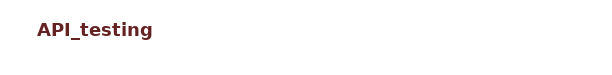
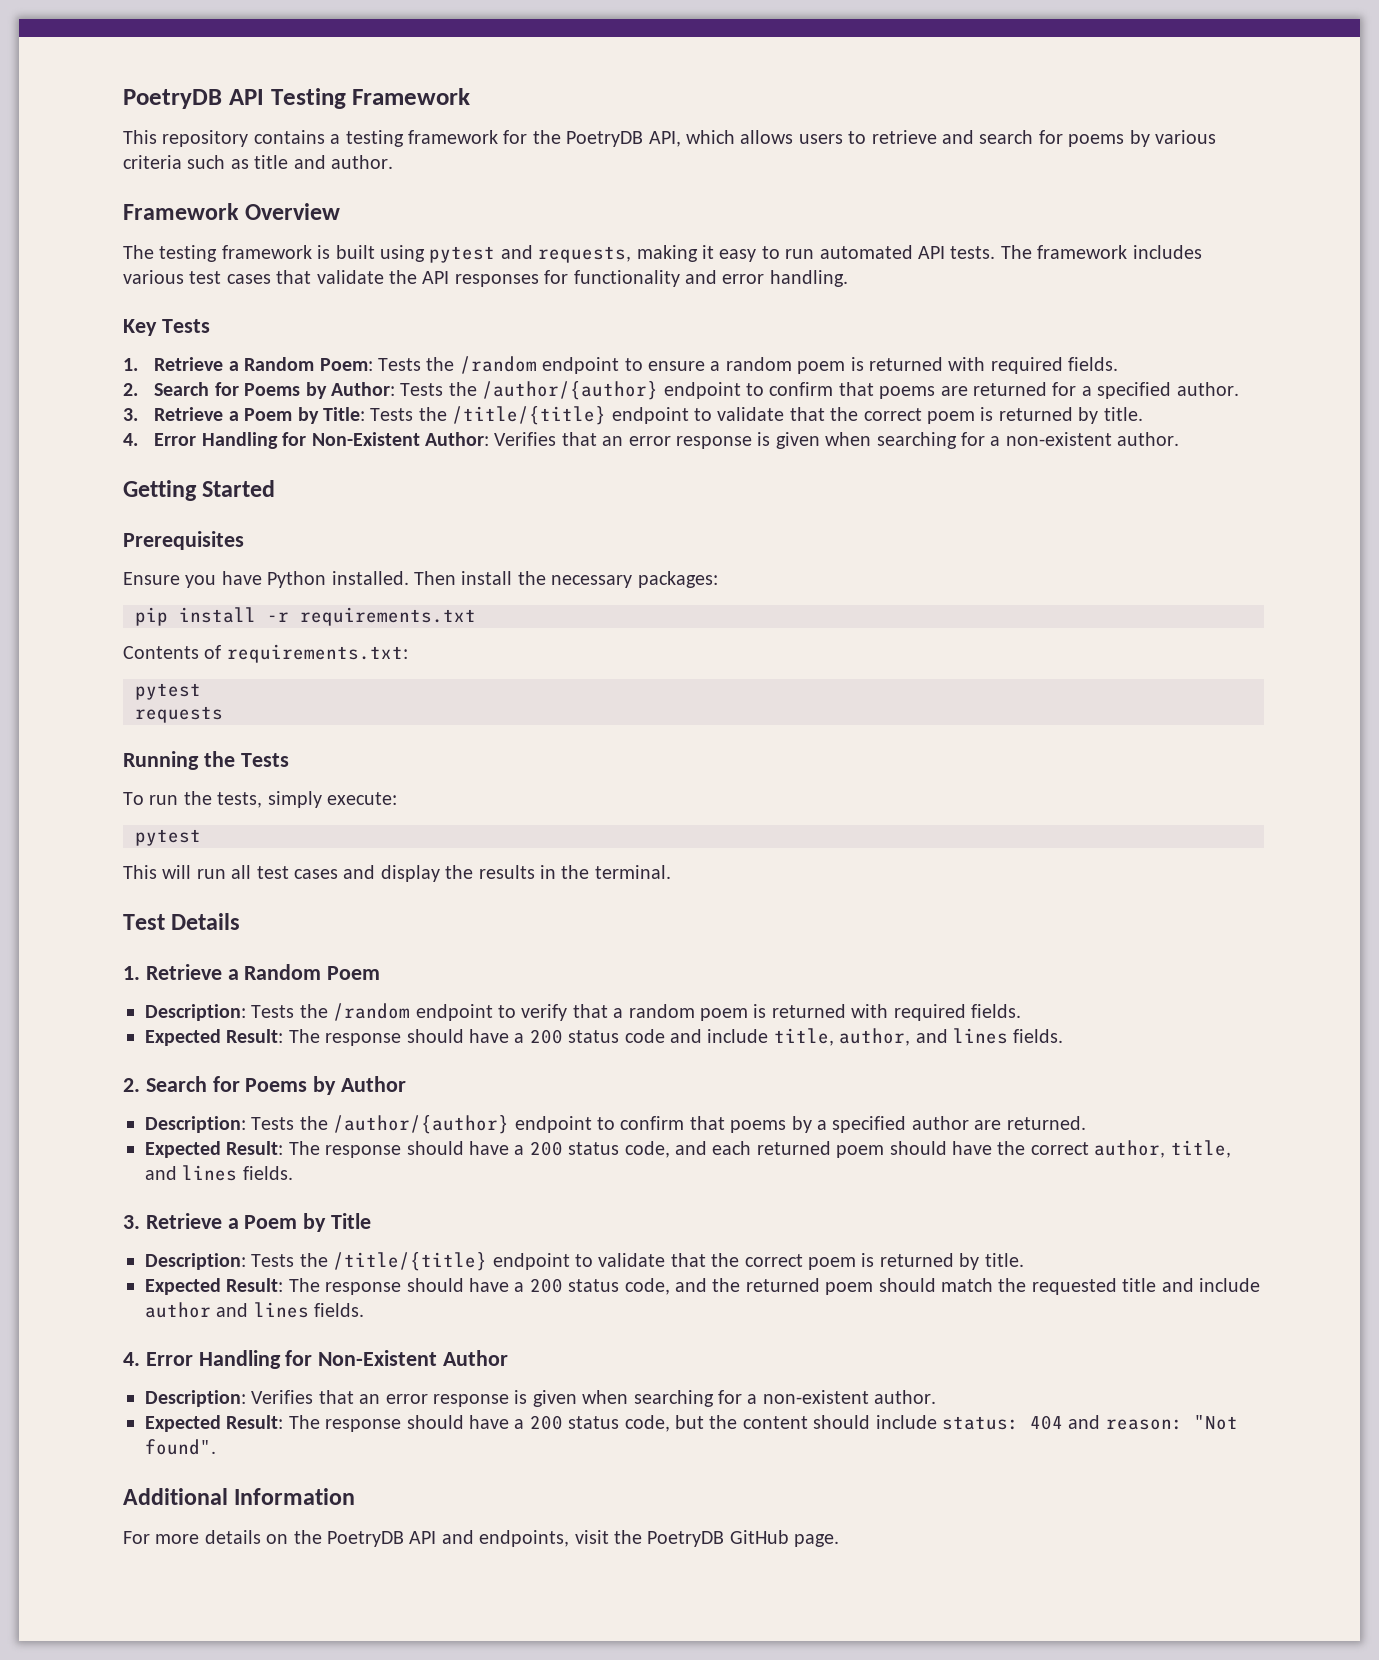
- API_testing
+ PoetryDB API Testing Framework
+ This repository contains a testing framework for the PoetryDB API, which allows users to retrieve and search for poems by various criteria such as title and author.
+ Framework Overview
+ The testing framework is built using pytest and requests, making it easy to run automated API tests. The framework includes various test cases that validate the API responses for functionality and error handling.
+ Key Tests
+ 1. Retrieve a Random Poem: Tests the /random endpoint to ensure a random poem is returned with required fields.
+ 2. Search for Poems by Author: Tests the /author/{author} endpoint to confirm that poems are returned for a specified author.
+ 3. Retrieve a Poem by Title: Tests the /title/{title} endpoint to validate that the correct poem is returned by title.
+ 4. Error Handling for Non-Existent Author: Verifies that an error response is given when searching for a non-existent author.
+ Getting Started
+ Prerequisites
+ Ensure you have Python installed. Then install the necessary packages:
+ pip install -r requirements.txt
+ Contents of requirements.txt:
+ pytest
+ requests
+ Running the Tests
+ To run the tests, simply execute:
+ pytest
+ This will run all test cases and display the results in the terminal.
+ Test Details
+ 1. Retrieve a Random Poem
+ Description: Tests the /random endpoint to verify that a random poem is returned with required fields.
+ Expected Result: The response should have a 200 status code and include title, author, and lines fields.
+ 2. Search for Poems by Author
+ Description: Tests the /author/{author} endpoint to confirm that poems by a specified author are returned.
+ Expected Result: The response should have a 200 status code, and each returned poem should have the correct author, title, and lines fields.
+ 3. Retrieve a Poem by Title
+ Description: Tests the /title/{title} endpoint to validate that the correct poem is returned by title.
+ Expected Result: The response should have a 200 status code, and the returned poem should match the requested title and include author and lines fields.
+ 4. Error Handling for Non-Existent Author
+ Description: Verifies that an error response is given when searching for a non-existent author.
+ Expected Result: The response should have a 200 status code, but the content should include status: 404 and reason: "Not found".
+ Additional Information
+ For more details on the PoetryDB API and endpoints, visit the PoetryDB GitHub page.

